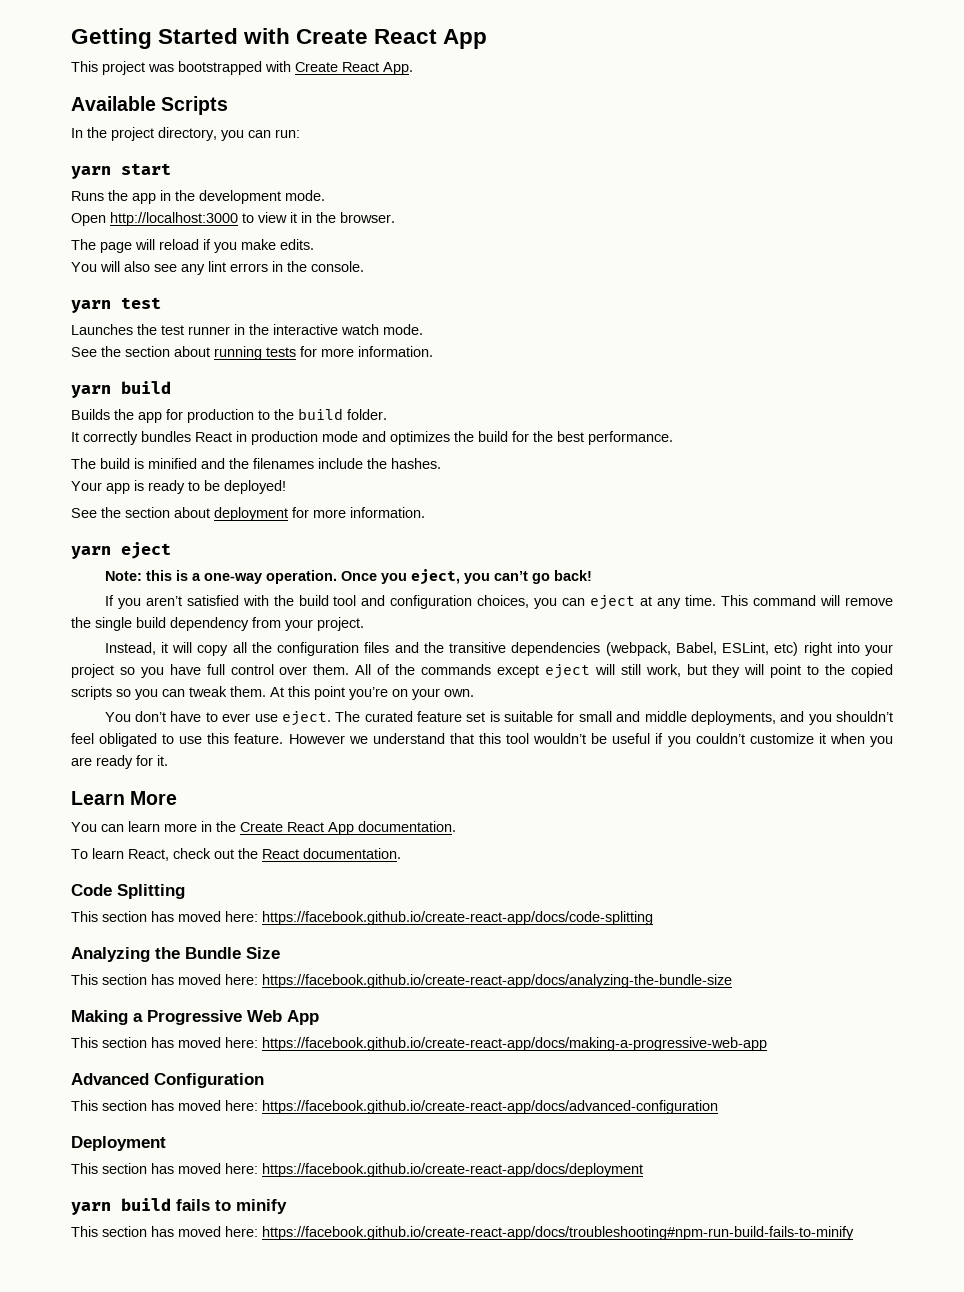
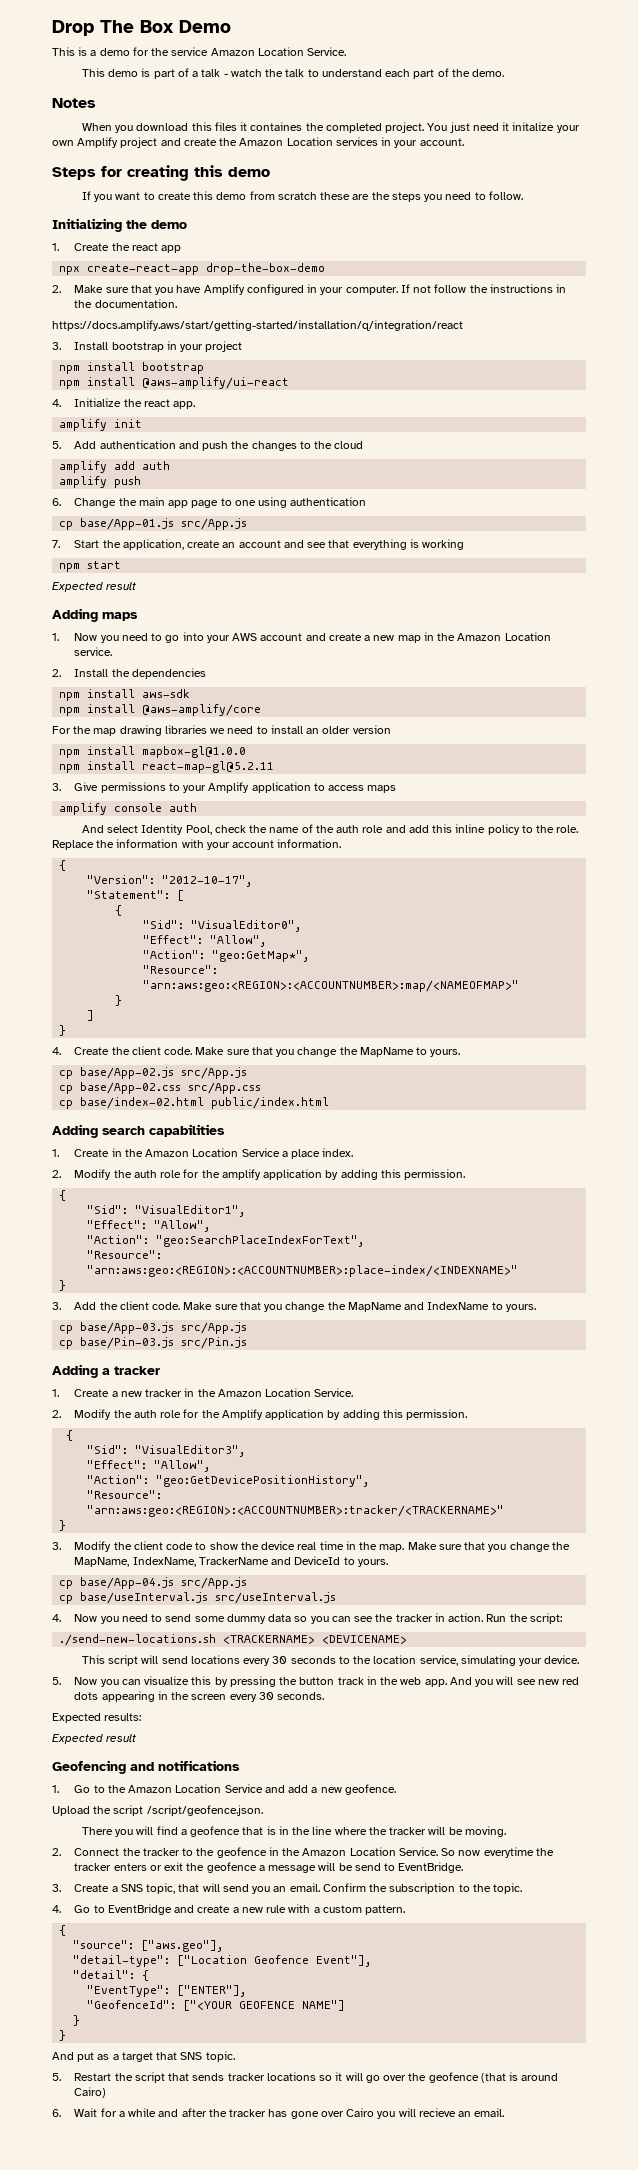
- Getting Started with Create React App
- This project was bootstrapped with Create React App.
- Available Scripts
- In the project directory, you can run:
- yarn start
- Runs the app in the development mode.
- Open http://localhost:3000 to view it in the browser.
- The page will reload if you make edits.
- You will also see any lint errors in the console.
- yarn test
- Launches the test runner in the interactive watch mode.
- See the section about running tests for more information.
- yarn build
- Builds the app for production to the build folder.
- It correctly bundles React in production mode and optimizes the build for the best performance.
- The build is minified and the filenames include the hashes.
- Your app is ready to be deployed!
- See the section about deployment for more information.
- yarn eject
- Note: this is a one-way operation. Once you eject, you can’t go back!
- If you aren’t satisfied with the build tool and configuration choices, you can eject at any time. This command will remove the single build dependency from your project.
- Instead, it will copy all the configuration files and the transitive dependencies (webpack, Babel, ESLint, etc) right into your project so you have full control over them. All of the commands except eject will still work, but they will point to the copied scripts so you can tweak them. At this point you’re on your own.
- You don’t have to ever use eject. The curated feature set is suitable for small and middle deployments, and you shouldn’t feel obligated to use this feature. However we understand that this tool wouldn’t be useful if you couldn’t customize it when you are ready for it.
- Learn More
- You can learn more in the Create React App documentation.
- To learn React, check out the React documentation.
- Code Splitting
- This section has moved here: https://facebook.github.io/create-react-app/docs/code-splitting
- Analyzing the Bundle Size
- This section has moved here: https://facebook.github.io/create-react-app/docs/analyzing-the-bundle-size
- Making a Progressive Web App
- This section has moved here: https://facebook.github.io/create-react-app/docs/making-a-progressive-web-app
- Advanced Configuration
- This section has moved here: https://facebook.github.io/create-react-app/docs/advanced-configuration
- Deployment
- This section has moved here: https://facebook.github.io/create-react-app/docs/deployment
- yarn build fails to minify
- This section has moved here: https://facebook.github.io/create-react-app/docs/troubleshooting#npm-run-build-fails-to-minify
+ Drop The Box Demo
+ This is a demo for the service Amazon Location Service.
+ This demo is part of a talk - watch the talk to understand each part of the demo.
+ Notes
+ When you download this files it containes the completed project. You just need it initalize your own Amplify project and create the Amazon Location services in your account.
+ Steps for creating this demo
+ If you want to create this demo from scratch these are the steps you need to follow.
+ Initializing the demo
+ 1. Create the react app
+ npx create-react-app drop-the-box-demo
+ 2. Make sure that you have Amplify configured in your computer. If not follow the instructions in the documentation.
+ https://docs.amplify.aws/start/getting-started/installation/q/integration/react
+ 3. Install bootstrap in your project
+ npm install bootstrap
+ npm install @aws-amplify/ui-react
+ 4. Initialize the react app.
+ amplify init
+ 5. Add authentication and push the changes to the cloud
+ amplify add auth
+ amplify push
+ 6. Change the main app page to one using authentication
+ cp base/App-01.js src/App.js
+ 7. Start the application, create an account and see that everything is working
+ npm start
+ Expected result
+ Adding maps
+ 1. Now you need to go into your AWS account and create a new map in the Amazon Location service.
+ 2. Install the dependencies
+ npm install aws-sdk
+ npm install @aws-amplify/core
+ For the map drawing libraries we need to install an older version
+ npm install mapbox-gl@1.0.0
+ npm install react-map-gl@5.2.11
+ 3. Give permissions to your Amplify application to access maps
+ amplify console auth
+ And select Identity Pool, check the name of the auth role and add this inline policy to the role. Replace the information with your account information.
+ {
+ "Version": "2012-10-17",
+ "Statement": [
+ {
+ "Sid": "VisualEditor0",
+ "Effect": "Allow",
+ "Action": "geo:GetMap*",
+ "Resource": "arn:aws:geo:<REGION>:<ACCOUNTNUMBER>:map/<NAMEOFMAP>"
+ }
+ ]
+ }
+ 4. Create the client code. Make sure that you change the MapName to yours.
+ cp base/App-02.js src/App.js
+ cp base/App-02.css src/App.css
+ cp base/index-02.html public/index.html
+ Adding search capabilities
+ 1. Create in the Amazon Location Service a place index.
+ 2. Modify the auth role for the amplify application by adding this permission.
+ {
+ "Sid": "VisualEditor1",
+ "Effect": "Allow",
+ "Action": "geo:SearchPlaceIndexForText",
+ "Resource": "arn:aws:geo:<REGION>:<ACCOUNTNUMBER>:place-index/<INDEXNAME>"
+ }
+ 3. Add the client code. Make sure that you change the MapName and IndexName to yours.
+ cp base/App-03.js src/App.js
+ cp base/Pin-03.js src/Pin.js
+ Adding a tracker
+ 1. Create a new tracker in the Amazon Location Service.
+ 2. Modify the auth role for the Amplify application by adding this permission.
+ {
+ "Sid": "VisualEditor3",
+ "Effect": "Allow",
+ "Action": "geo:GetDevicePositionHistory",
+ "Resource": "arn:aws:geo:<REGION>:<ACCOUNTNUMBER>:tracker/<TRACKERNAME>"
+ }
+ 3. Modify the client code to show the device real time in the map. Make sure that you change the MapName, IndexName, TrackerName and DeviceId to yours.
+ cp base/App-04.js src/App.js
+ cp base/useInterval.js src/useInterval.js
+ 4. Now you need to send some dummy data so you can see the tracker in action. Run the script:
+ ./send-new-locations.sh <TRACKERNAME> <DEVICENAME>
+ This script will send locations every 30 seconds to the location service, simulating your device.
+ 5. Now you can visualize this by pressing the button track in the web app. And you will see new red dots appearing in the screen every 30 seconds.
+ Expected results:
+ Expected result
+ Geofencing and notifications
+ 1. Go to the Amazon Location Service and add a new geofence.
+ Upload the script /script/geofence.json.
+ There you will find a geofence that is in the line where the tracker will be moving.
+ 2. Connect the tracker to the geofence in the Amazon Location Service. So now everytime the tracker enters or exit the geofence a message will be send to EventBridge.
+ 3. Create a SNS topic, that will send you an email. Confirm the subscription to the topic.
+ 4. Go to EventBridge and create a new rule with a custom pattern.
+ {
+ "source": ["aws.geo"],
+ "detail-type": ["Location Geofence Event"],
+ "detail": {
+ "EventType": ["ENTER"],
+ "GeofenceId": ["<YOUR GEOFENCE NAME"]
+ }
+ }
+ And put as a target that SNS topic.
+ 5. Restart the script that sends tracker locations so it will go over the geofence (that is around Cairo)
+ 6. Wait for a while and after the tracker has gone over Cairo you will recieve an email.

